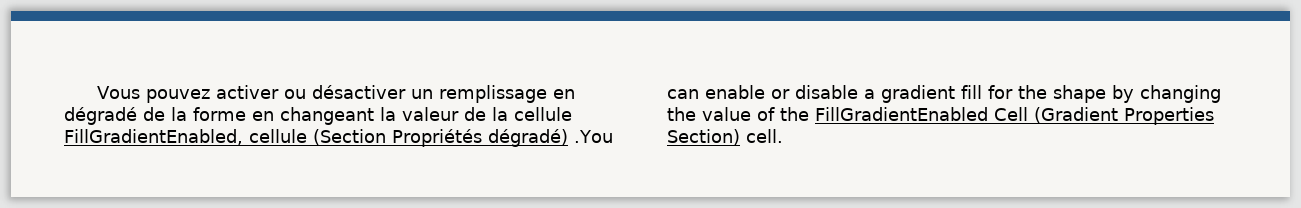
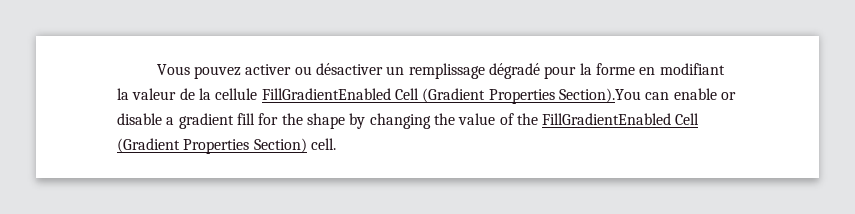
- Vous pouvez activer ou désactiver un remplissage en dégradé de la forme en changeant la valeur de la cellule FillGradientEnabled, cellule (Section Propriétés dégradé) .You can enable or disable a gradient fill for the shape by changing the value of the FillGradientEnabled Cell (Gradient Properties Section) cell.
+ Vous pouvez activer ou désactiver un remplissage dégradé pour la forme en modifiant la valeur de la cellule FillGradientEnabled Cell (Gradient Properties Section).You can enable or disable a gradient fill for the shape by changing the value of the FillGradientEnabled Cell (Gradient Properties Section) cell.

